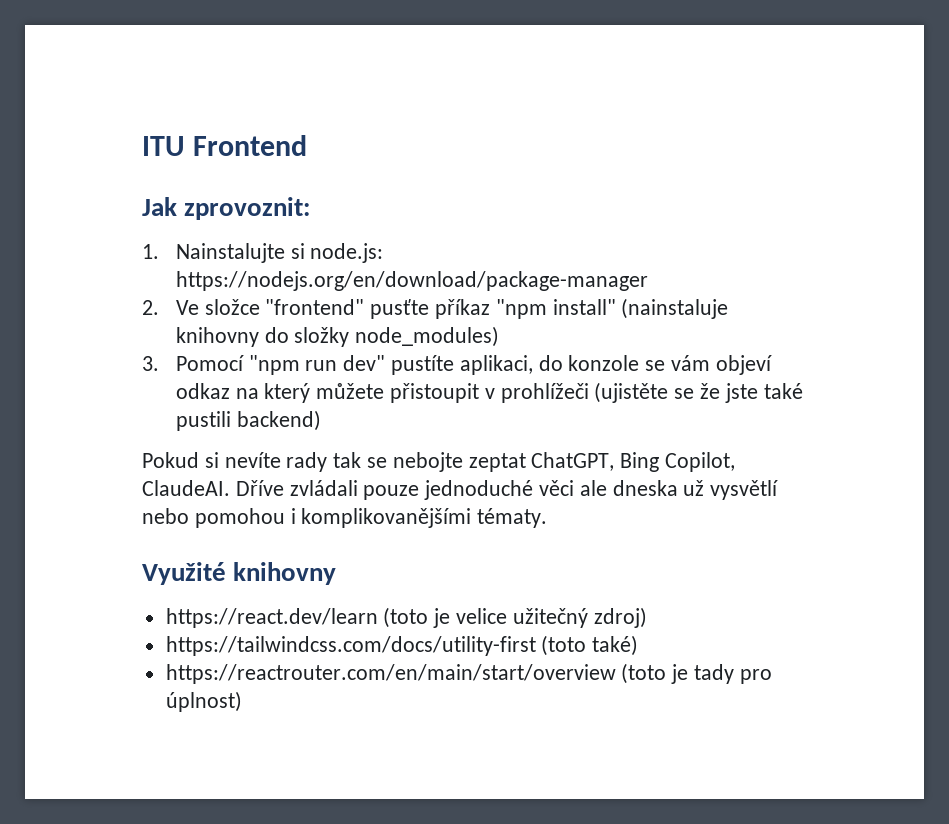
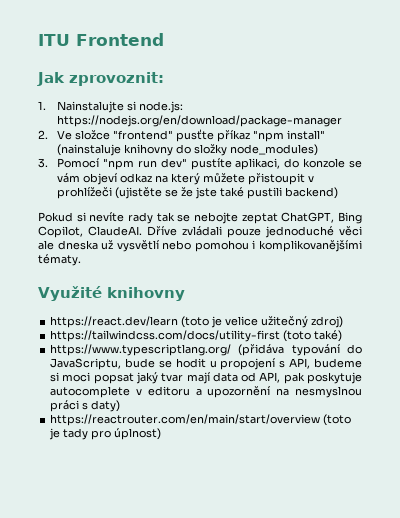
+ https://www.typescriptlang.org/ (přidáva typování do JavaScriptu, bude se hodit u propojení s API, budeme si moci popsat jaký tvar mají data od API, pak poskytuje autocomplete v editoru a upozornění na nesmyslnou práci s daty)

